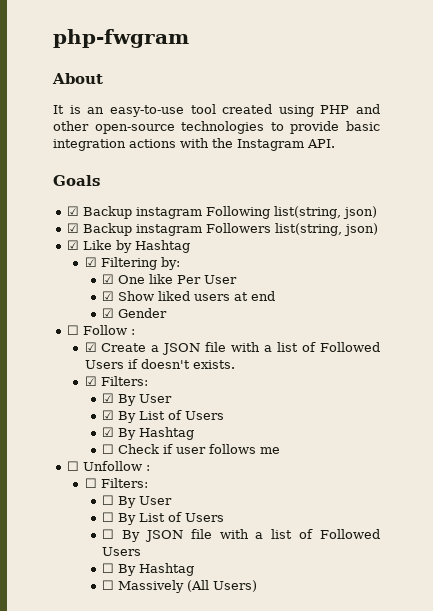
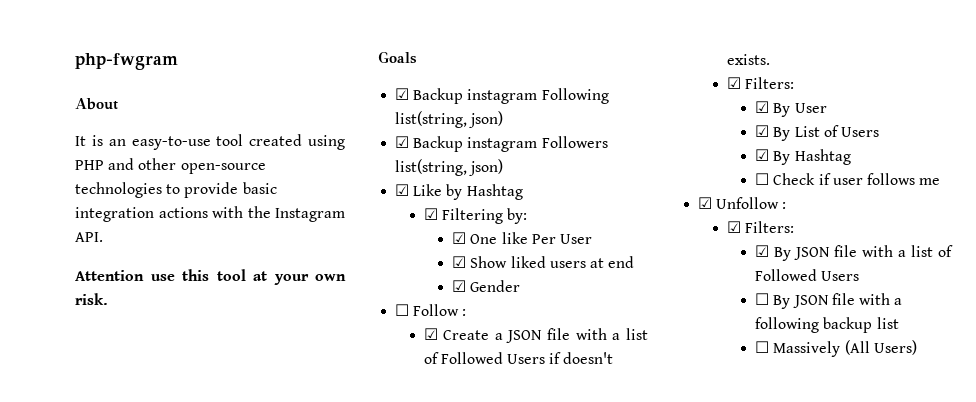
+ Attention use this tool at your own risk.
- ☐ Unfollow :
- ☐ Filters:
- ☐ By User
- ☐ By List of Users
- ☐ By JSON file with a list of Followed Users
+ ☑ Unfollow :
+ ☑ Filters:
+ ☑ By JSON file with a list of Followed Users
- ☐ By Hashtag
+ ☐ By JSON file with a following backup list

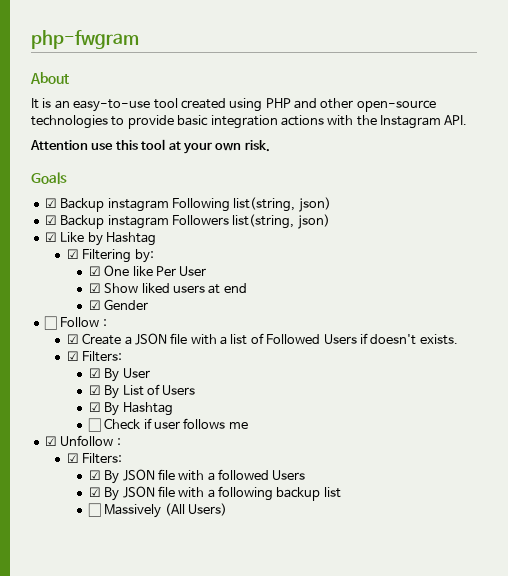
- ☑ By JSON file with a list of Followed Users
- ☐ By JSON file with a following backup list
+ ☑ By JSON file with a followed Users
+ ☑ By JSON file with a following backup list

